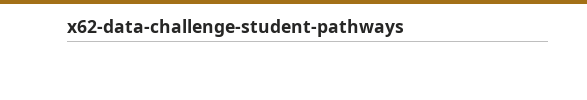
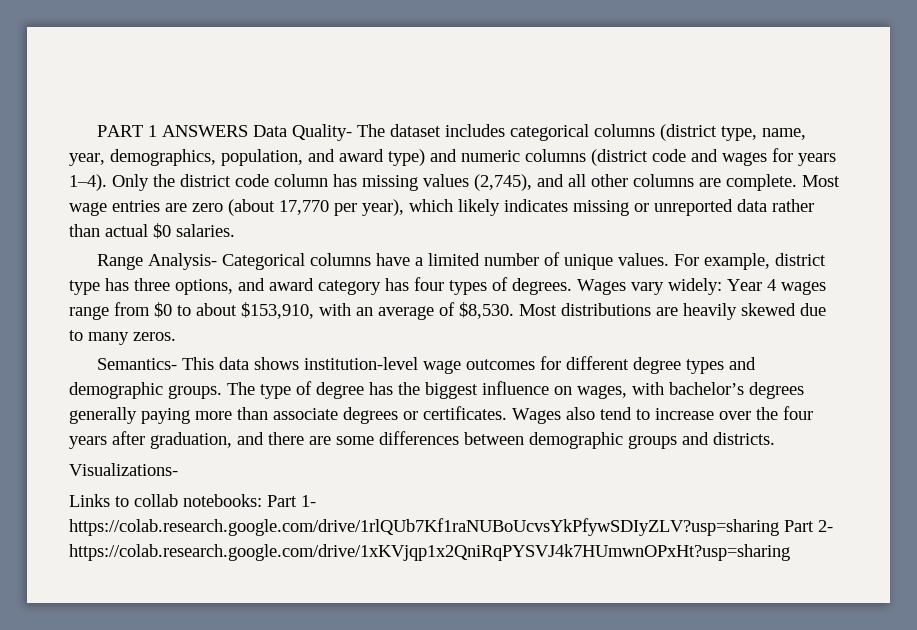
- x62-data-challenge-student-pathways
+ PART 1 ANSWERS Data Quality- The dataset includes categorical columns (district type, name, year, demographics, population, and award type) and numeric columns (district code and wages for years 1–4). Only the district code column has missing values (2,745), and all other columns are complete. Most wage entries are zero (about 17,770 per year), which likely indicates missing or unreported data rather than actual $0 salaries.
+ Range Analysis- Categorical columns have a limited number of unique values. For example, district type has three options, and award category has four types of degrees. Wages vary widely: Year 4 wages range from $0 to about $153,910, with an average of $8,530. Most distributions are heavily skewed due to many zeros.
+ Semantics- This data shows institution-level wage outcomes for different degree types and demographic groups. The type of degree has the biggest influence on wages, with bachelor’s degrees generally paying more than associate degrees or certificates. Wages also tend to increase over the four years after graduation, and there are some differences between demographic groups and districts.
+ Visualizations-
+ Links to collab notebooks: Part 1- https://colab.research.google.com/drive/1rlQUb7Kf1raNUBoUcvsYkPfywSDIyZLV?usp=sharing Part 2- https://colab.research.google.com/drive/1xKVjqp1x2QniRqPYSVJ4k7HUmwnOPxHt?usp=sharing

